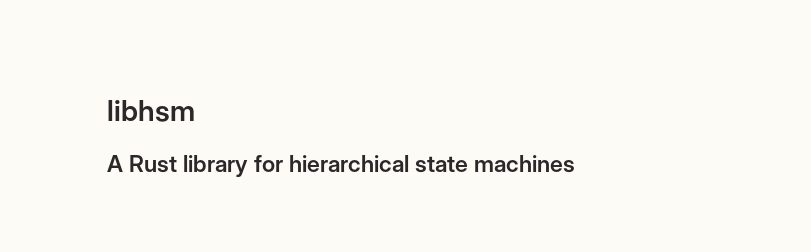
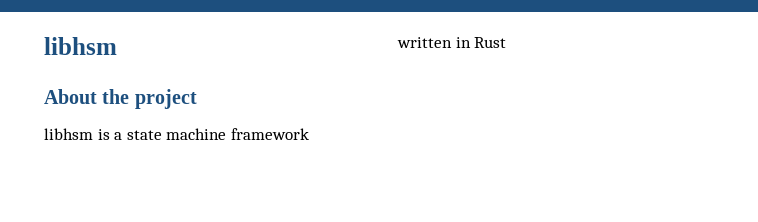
- A Rust library for hierarchical state machines
+ About the project
+ libhsm is a state machine framework written in Rust

